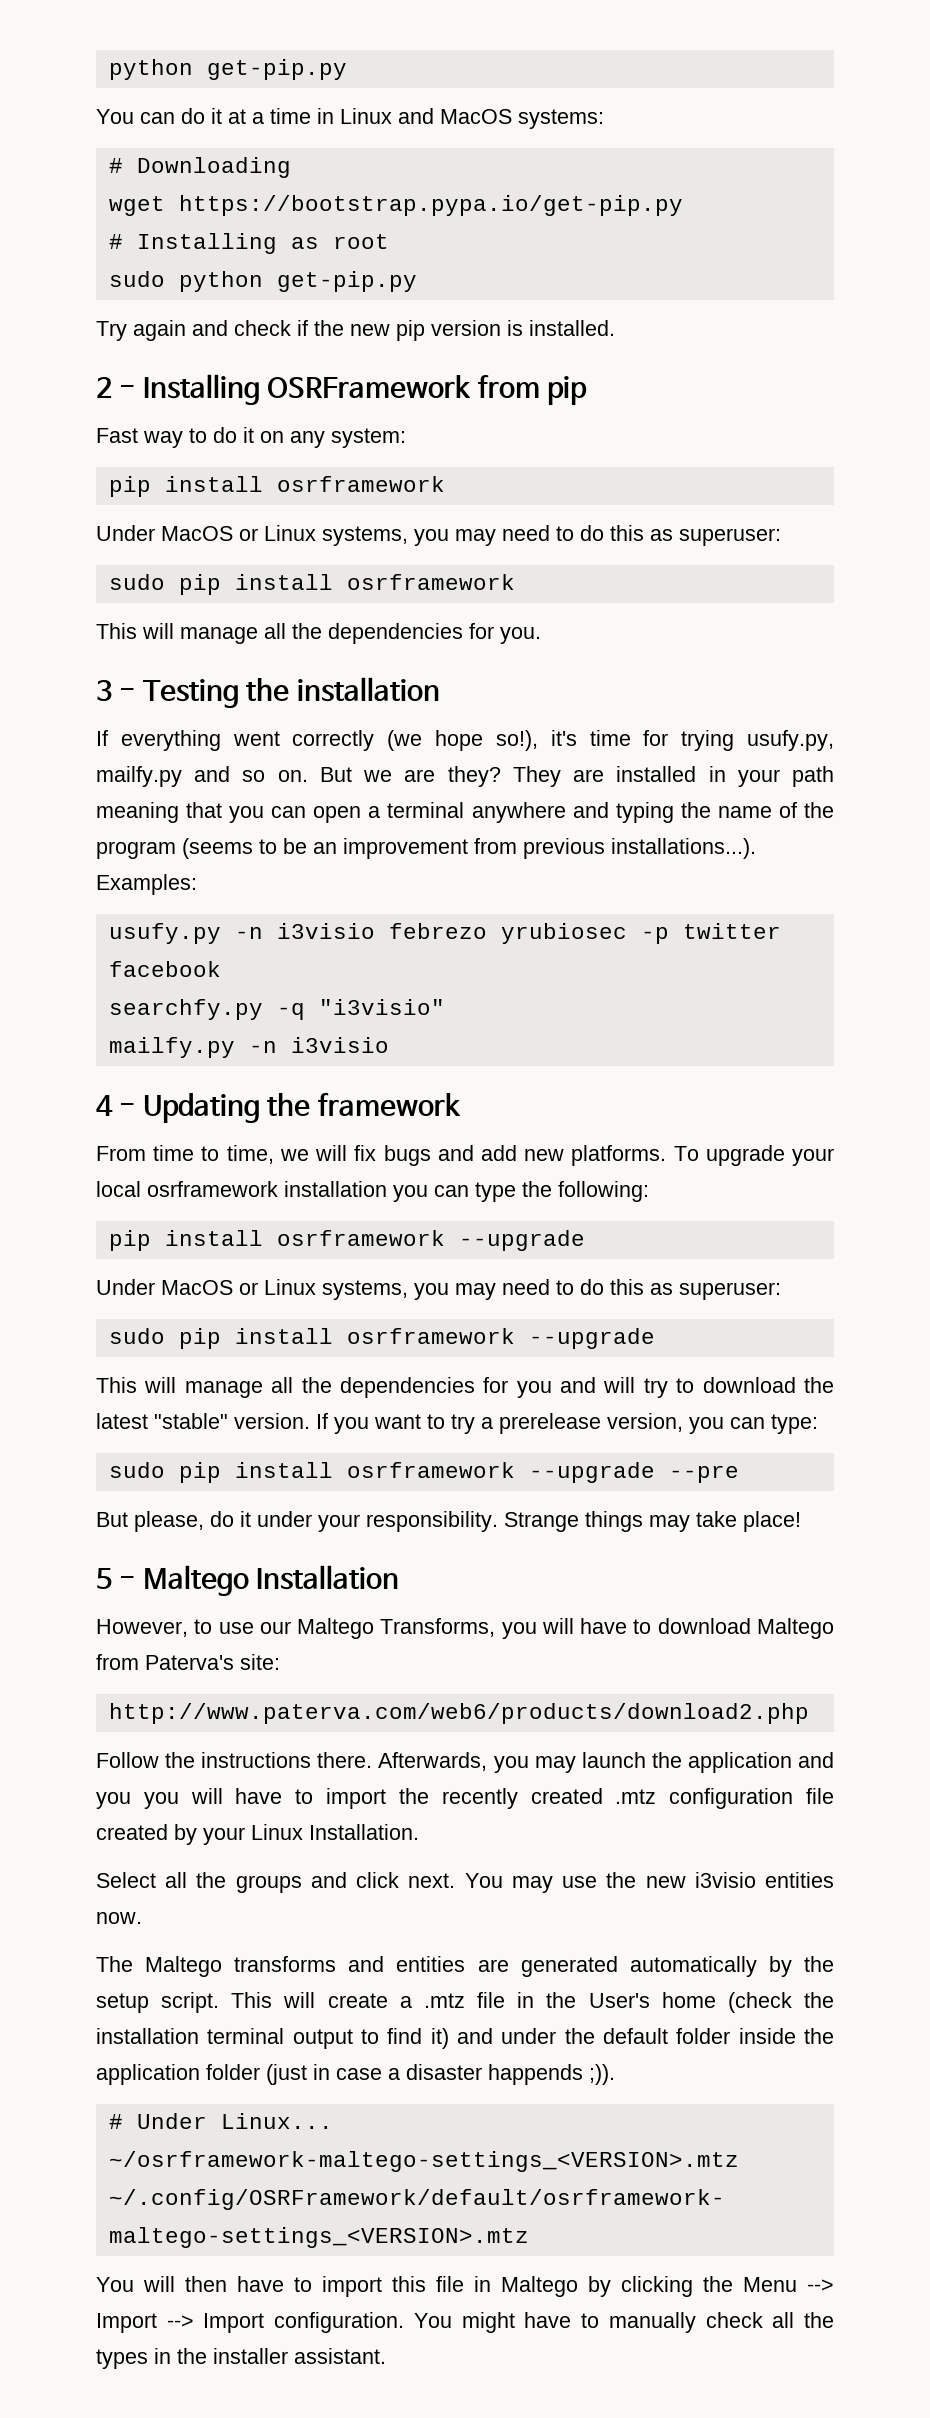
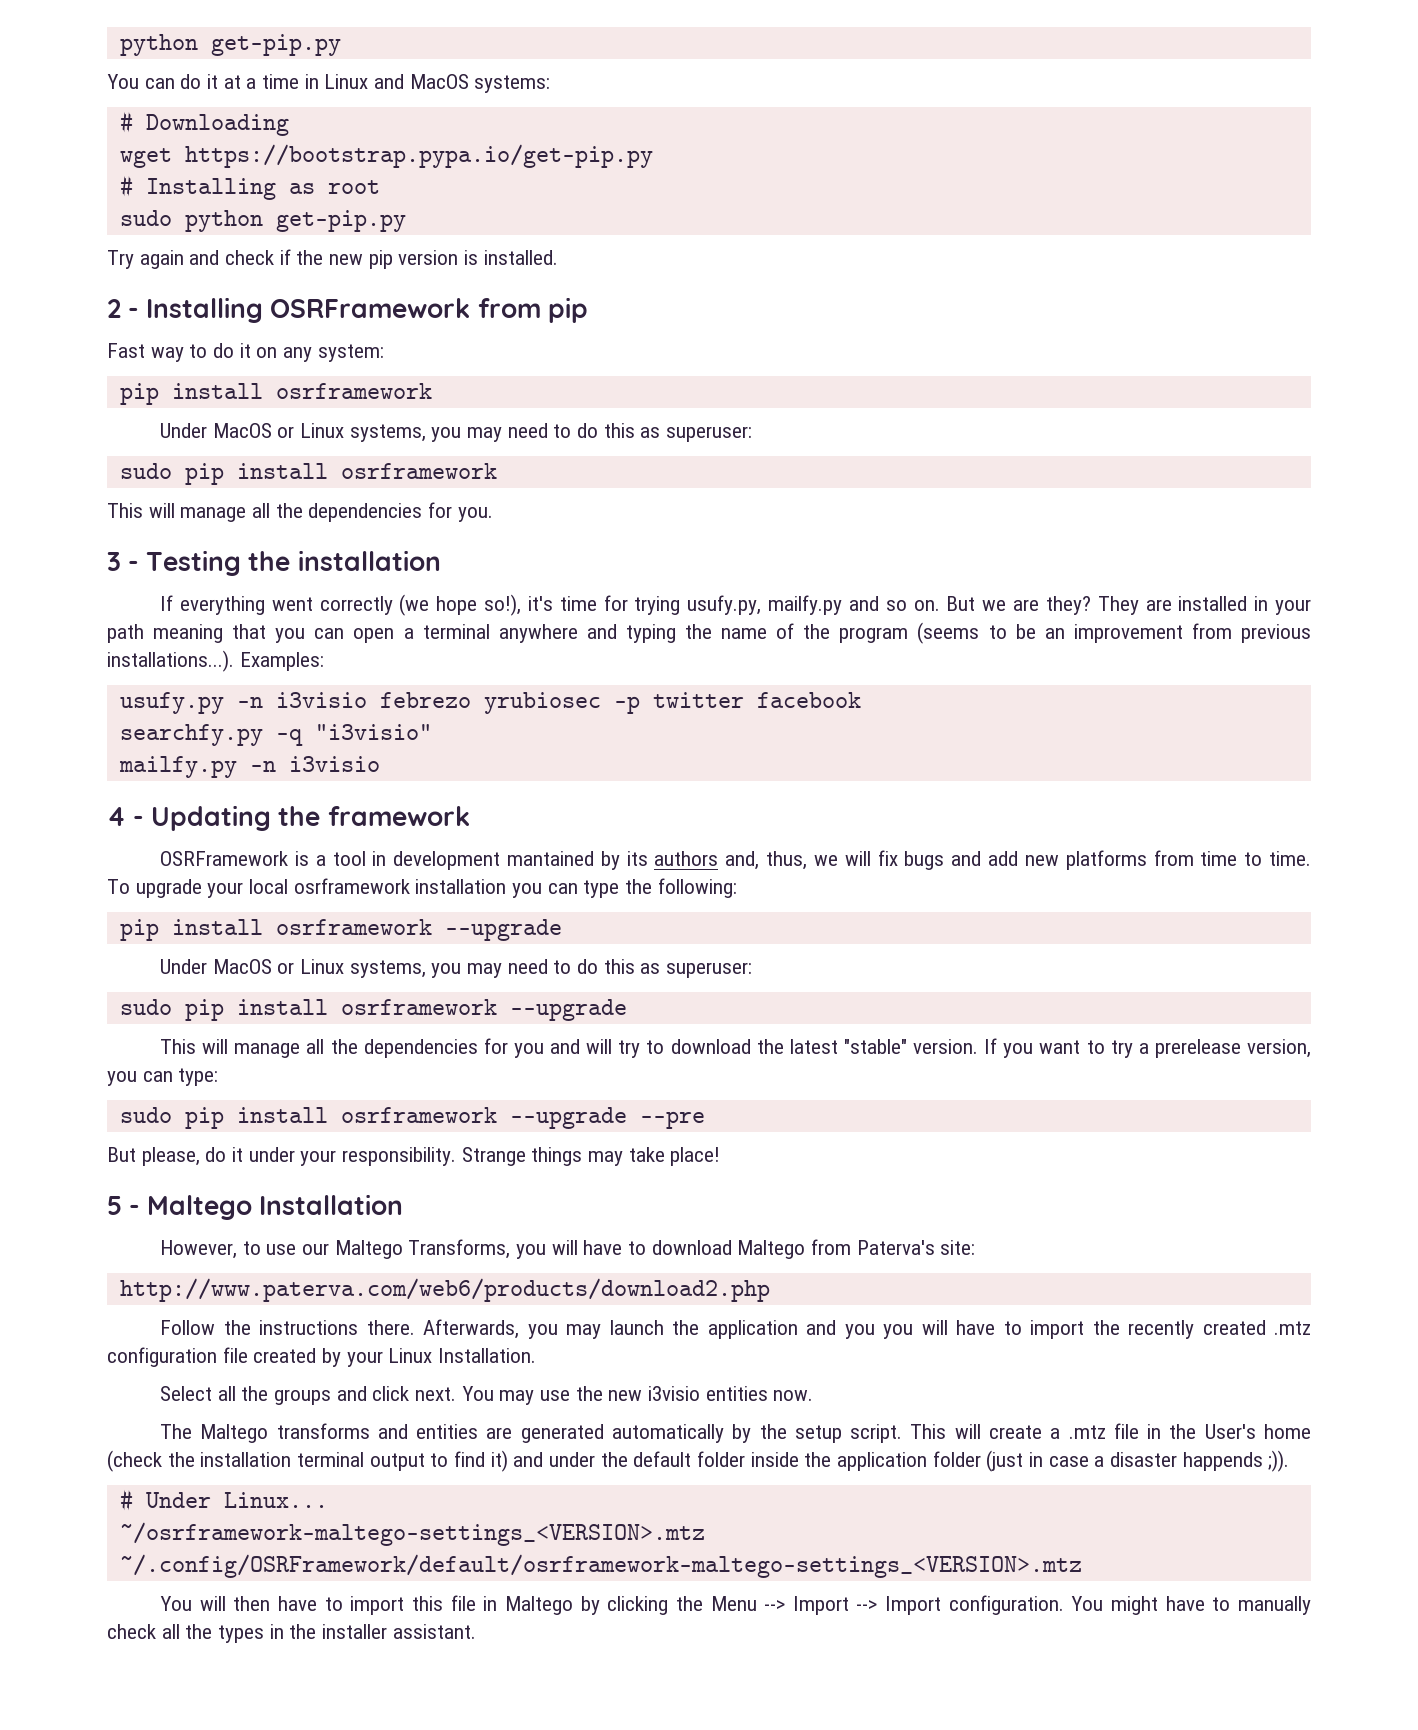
- From time to time, we will fix bugs and add new platforms.
+ OSRFramework is a tool in development mantained by its authors and, thus, we will fix bugs and add new platforms from time to time.

